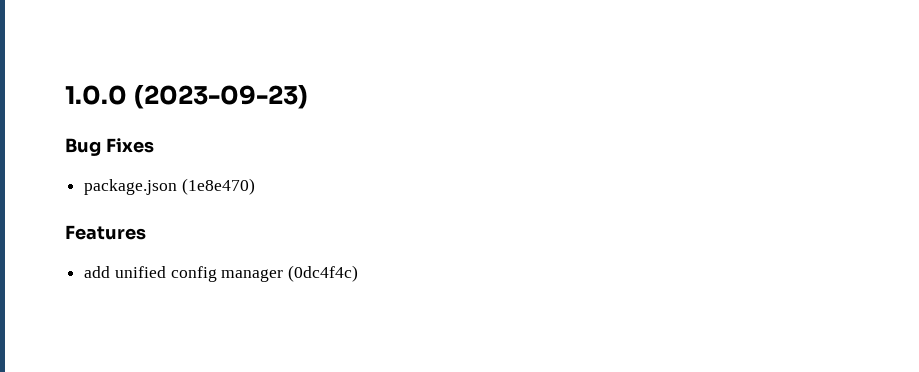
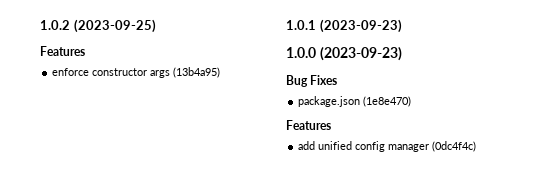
+ 1.0.2 (2023-09-25)
+ Features
+ enforce constructor args (13b4a95)
+ 1.0.1 (2023-09-23)

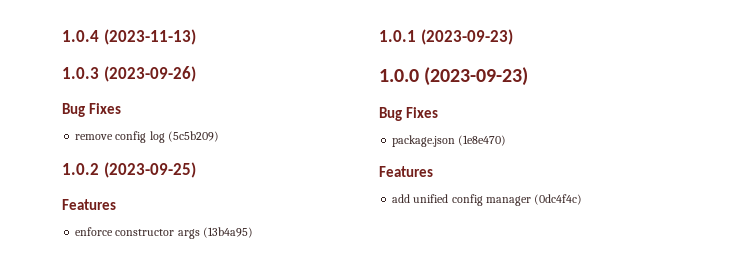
+ 1.0.4 (2023-11-13)
+ 1.0.3 (2023-09-26)
+ Bug Fixes
+ remove config log (5c5b209)

